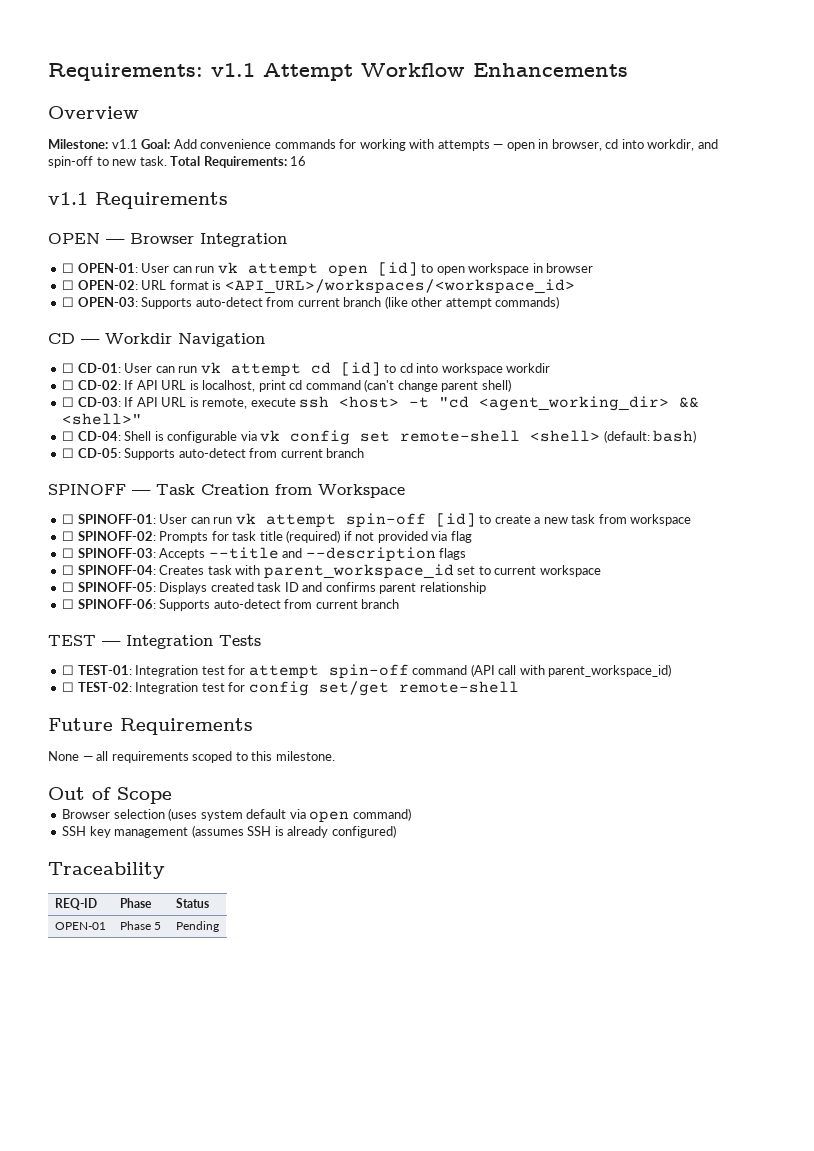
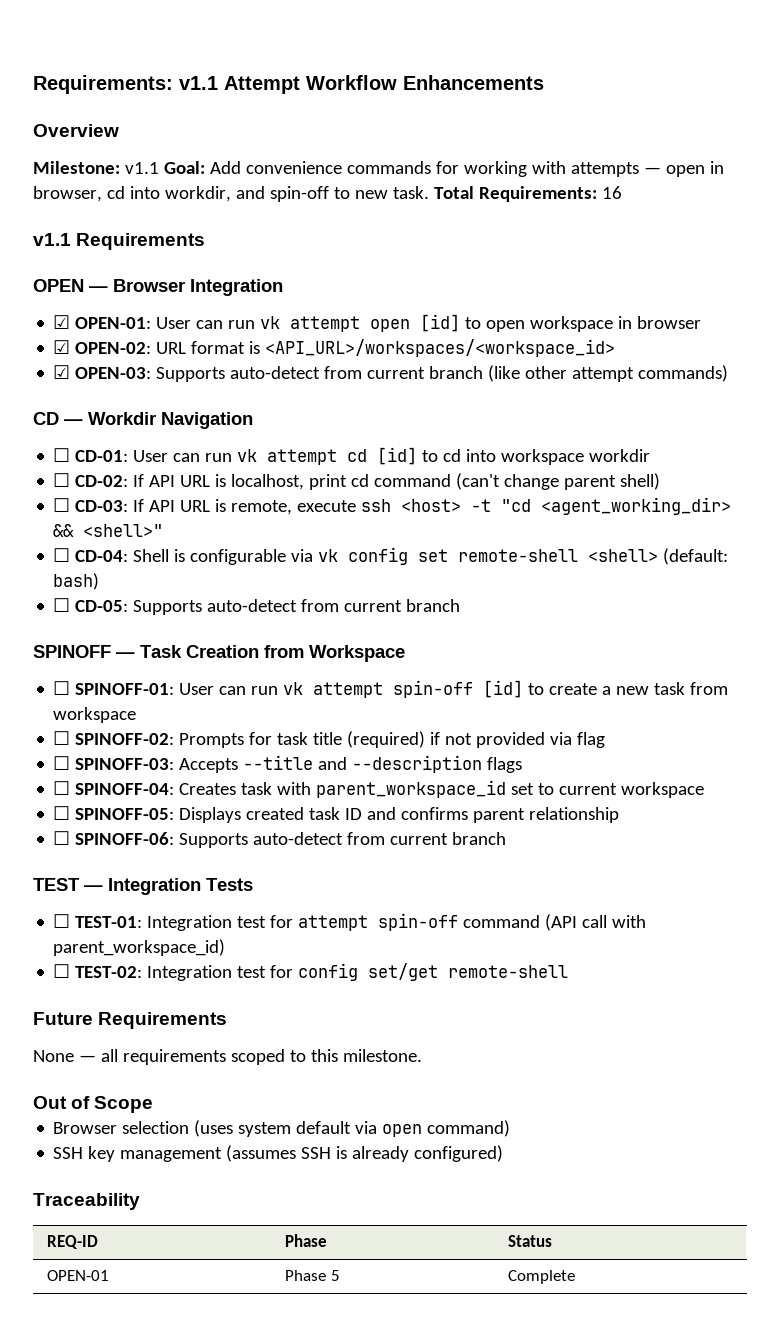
- ☐ OPEN-01: User can run vk attempt open [id] to open workspace in browser
+ ☑ OPEN-01: User can run vk attempt open [id] to open workspace in browser
- ☐ OPEN-02: URL format is <API_URL>/workspaces/<workspace_id>
+ ☑ OPEN-02: URL format is <API_URL>/workspaces/<workspace_id>
- ☐ OPEN-03: Supports auto-detect from current branch (like other attempt commands)
+ ☑ OPEN-03: Supports auto-detect from current branch (like other attempt commands)
- OPEN-01 | Phase 5 | Pending
+ OPEN-01 | Phase 5 | Complete

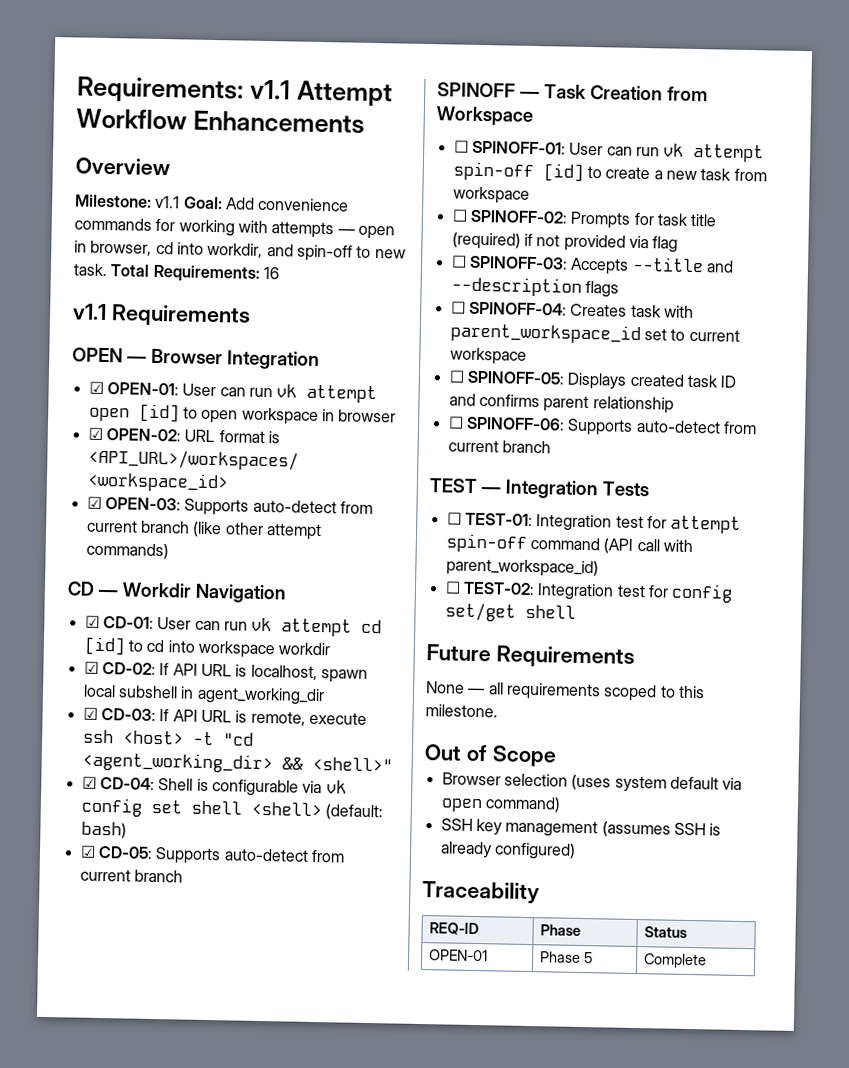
- ☐ CD-01: User can run vk attempt cd [id] to cd into workspace workdir
+ ☑ CD-01: User can run vk attempt cd [id] to cd into workspace workdir
- ☐ CD-02: If API URL is localhost, print cd command (can't change parent shell)
- ☐ CD-03: If API URL is remote, execute ssh <host> -t "cd <agent_working_dir> && <shell>"
+ ☑ CD-02: If API URL is localhost, spawn local subshell in agent_working_dir
+ ☑ CD-03: If API URL is remote, execute ssh <host> -t "cd <agent_working_dir> && <shell>"
- ☐ CD-04: Shell is configurable via vk config set remote-shell <shell> (default: bash)
+ ☑ CD-04: Shell is configurable via vk config set shell <shell> (default: bash)
- ☐ CD-05: Supports auto-detect from current branch
+ ☑ CD-05: Supports auto-detect from current branch
- ☐ TEST-02: Integration test for config set/get remote-shell
+ ☐ TEST-02: Integration test for config set/get shell

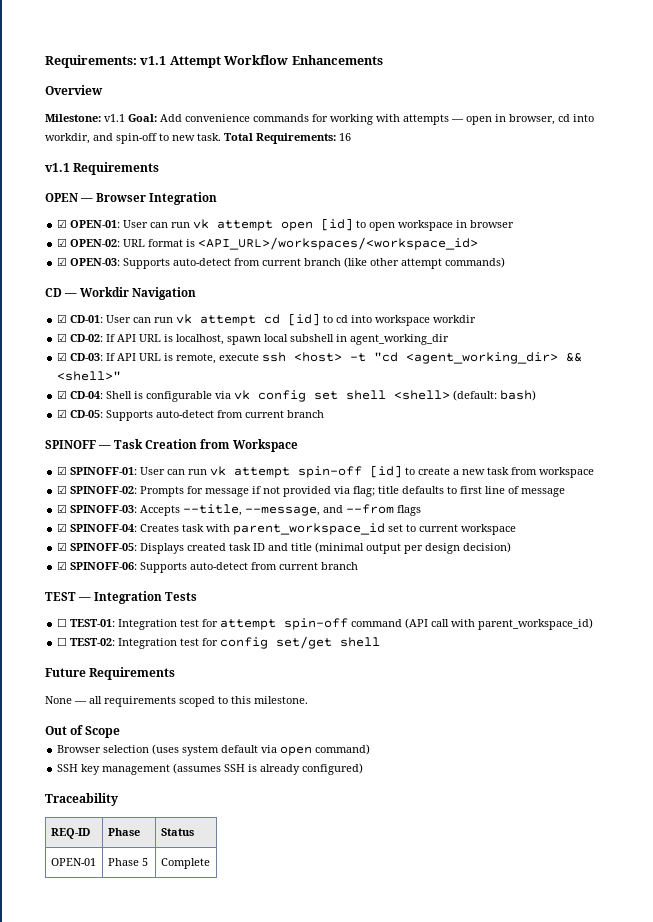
- ☐ SPINOFF-01: User can run vk attempt spin-off [id] to create a new task from workspace
+ ☑ SPINOFF-01: User can run vk attempt spin-off [id] to create a new task from workspace
- ☐ SPINOFF-02: Prompts for task title (required) if not provided via flag
- ☐ SPINOFF-03: Accepts --title and --description flags
+ ☑ SPINOFF-02: Prompts for message if not provided via flag; title defaults to first line of message
+ ☑ SPINOFF-03: Accepts --title, --message, and --from flags
- ☐ SPINOFF-04: Creates task with parent_workspace_id set to current workspace
+ ☑ SPINOFF-04: Creates task with parent_workspace_id set to current workspace
- ☐ SPINOFF-05: Displays created task ID and confirms parent relationship
- ☐ SPINOFF-06: Supports auto-detect from current branch
+ ☑ SPINOFF-05: Displays created task ID and title (minimal output per design decision)
+ ☑ SPINOFF-06: Supports auto-detect from current branch

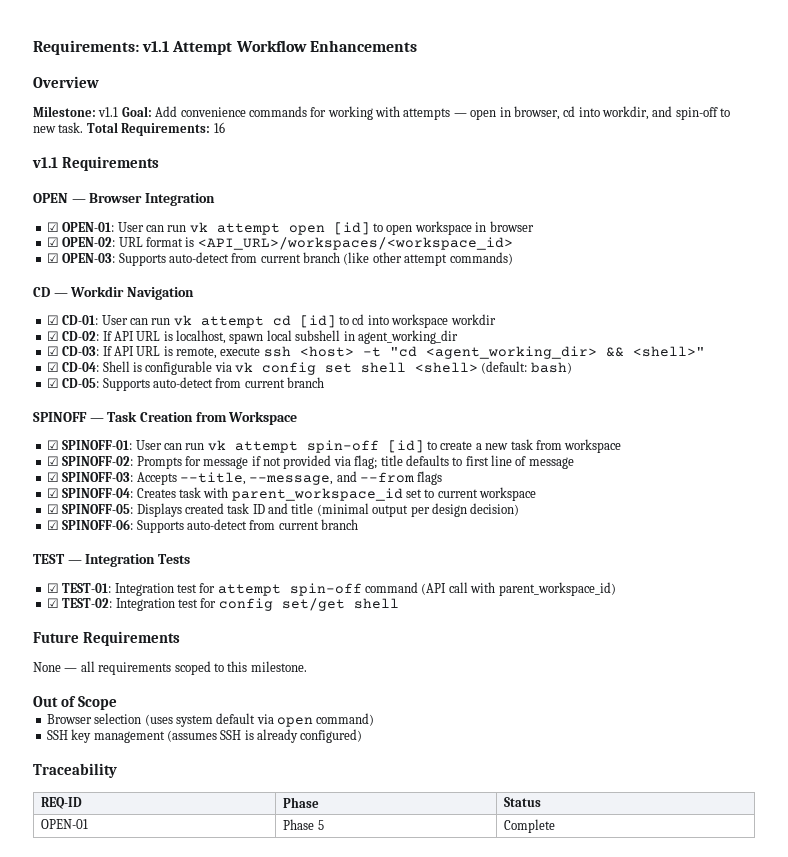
- ☐ TEST-01: Integration test for attempt spin-off command (API call with parent_workspace_id)
+ ☑ TEST-01: Integration test for attempt spin-off command (API call with parent_workspace_id)
- ☐ TEST-02: Integration test for config set/get shell
+ ☑ TEST-02: Integration test for config set/get shell

